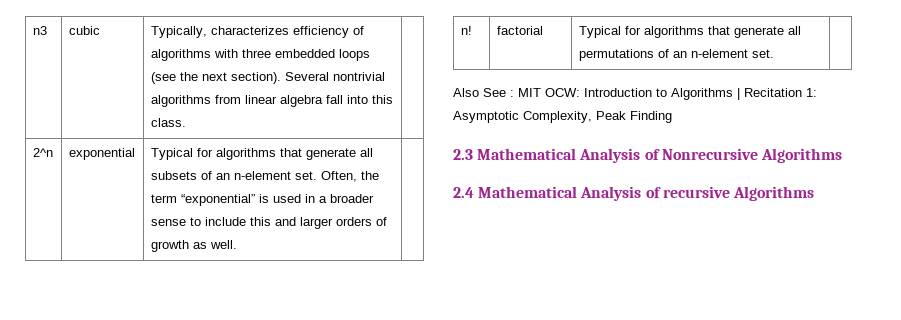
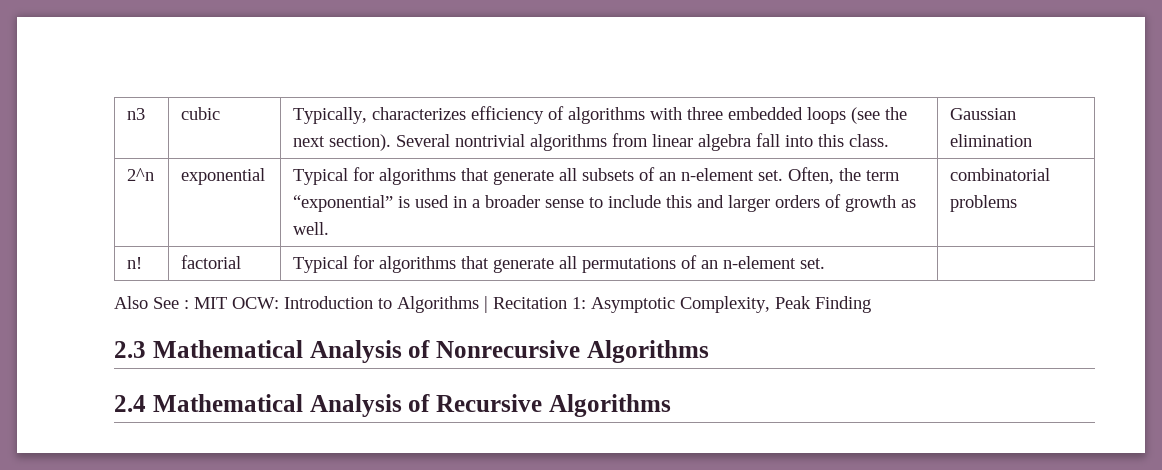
- n3 | cubic | Typically, characterizes efficiency of algorithms with three embedded loops (see the next section). Several nontrivial algorithms from linear algebra fall into this class. |
+ n3 | cubic | Typically, characterizes efficiency of algorithms with three embedded loops (see the next section). Several nontrivial algorithms from linear algebra fall into this class. | Gaussian elimination
- 2^n | exponential | Typical for algorithms that generate all subsets of an n-element set. Often, the term “exponential” is used in a broader sense to include this and larger orders of growth as well. |
+ 2^n | exponential | Typical for algorithms that generate all subsets of an n-element set. Often, the term “exponential” is used in a broader sense to include this and larger orders of growth as well. | combinatorial problems
- 2.4 Mathematical Analysis of recursive Algorithms
+ 2.4 Mathematical Analysis of Recursive Algorithms

